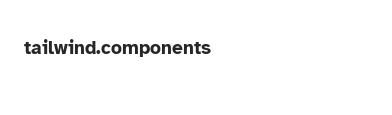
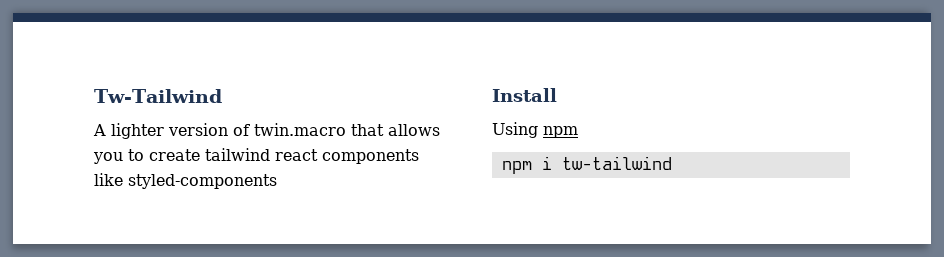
- tailwind.components
+ Tw-Tailwind
+ A lighter version of twin.macro that allows you to create tailwind react components like styled-components
+ Install
+ Using npm
+ npm i tw-tailwind

